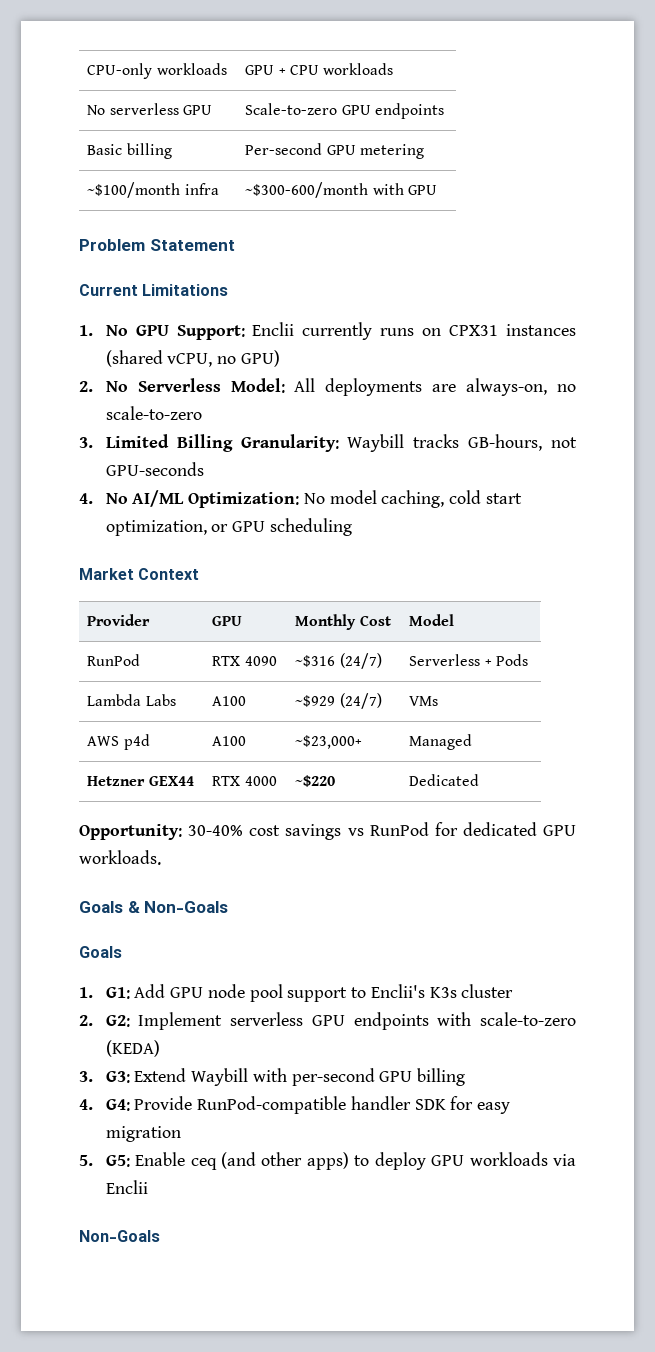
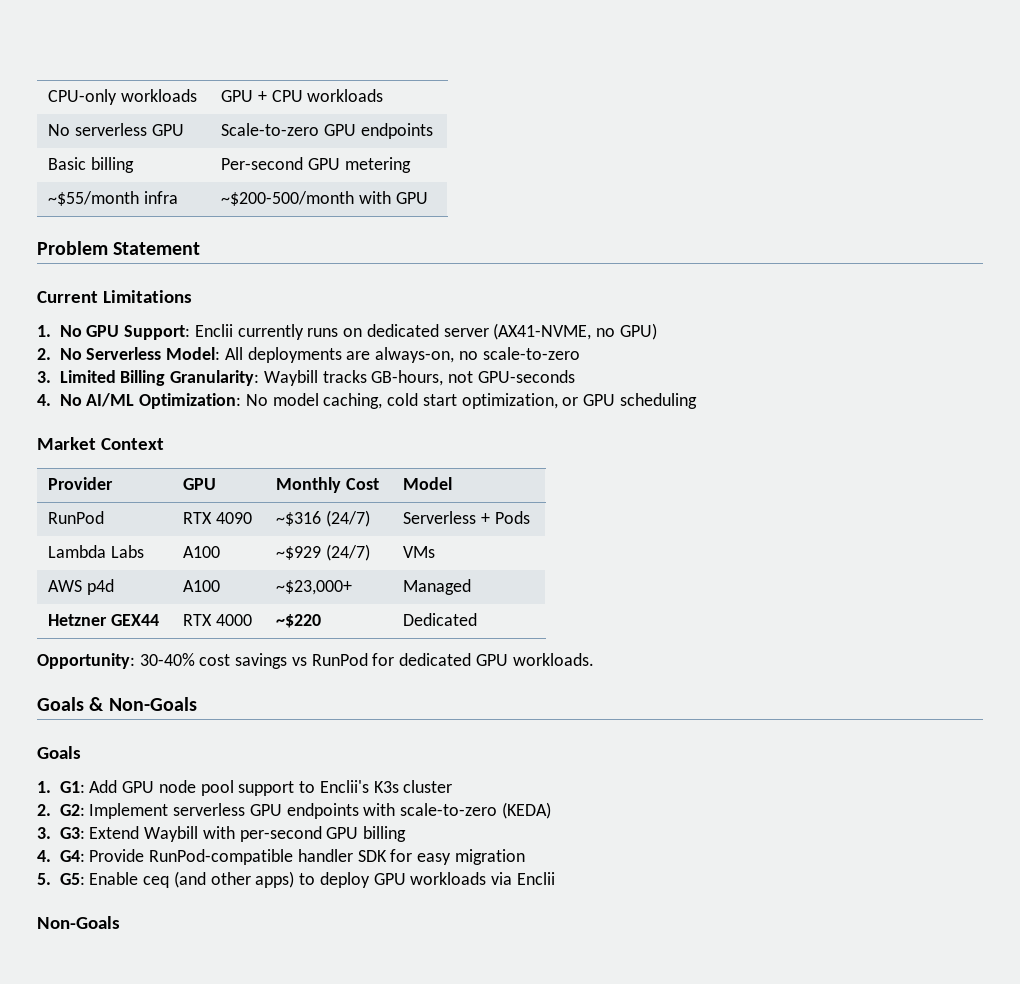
- ~$100/month infra | ~$300-600/month with GPU
+ ~$55/month infra | ~$200-500/month with GPU
- 1. No GPU Support: Enclii currently runs on CPX31 instances (shared vCPU, no GPU)
+ 1. No GPU Support: Enclii currently runs on dedicated server (AX41-NVME, no GPU)

